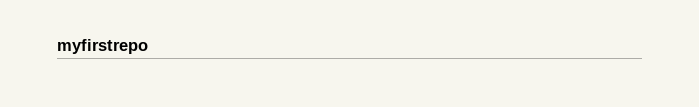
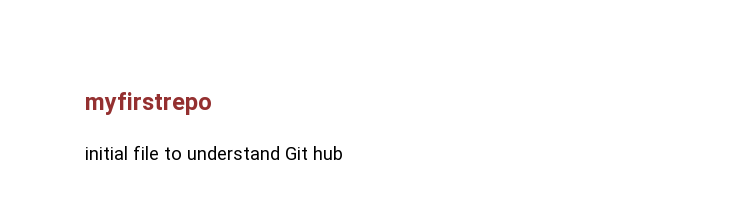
+ initial file to understand Git hub

